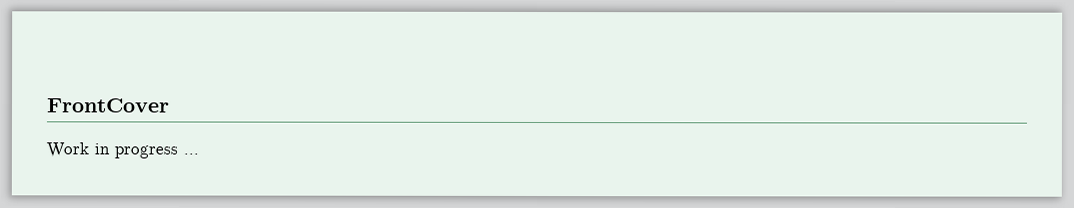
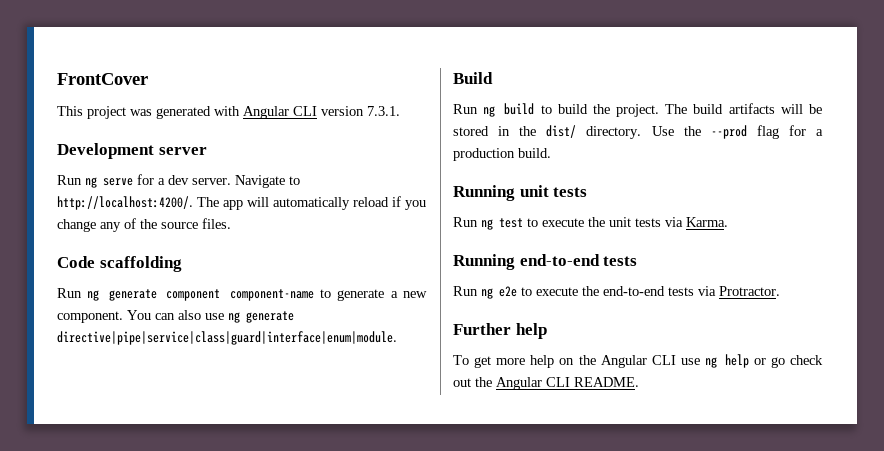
- Work in progress ...
+ This project was generated with Angular CLI version 7.3.1.
+ Development server
+ Run ng serve for a dev server. Navigate to http://localhost:4200/. The app will automatically reload if you change any of the source files.
+ Code scaffolding
+ Run ng generate component component-name to generate a new component. You can also use ng generate directive|pipe|service|class|guard|interface|enum|module.
+ Build
+ Run ng build to build the project. The build artifacts will be stored in the dist/ directory. Use the --prod flag for a production build.
+ Running unit tests
+ Run ng test to execute the unit tests via Karma.
+ Running end-to-end tests
+ Run ng e2e to execute the end-to-end tests via Protractor.
+ Further help
+ To get more help on the Angular CLI use ng help or go check out the Angular CLI README.

